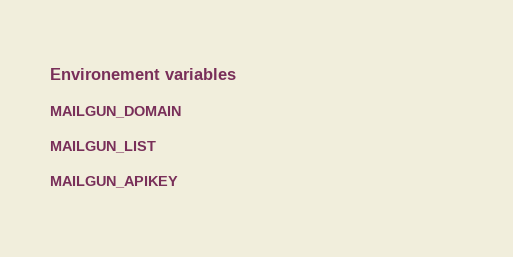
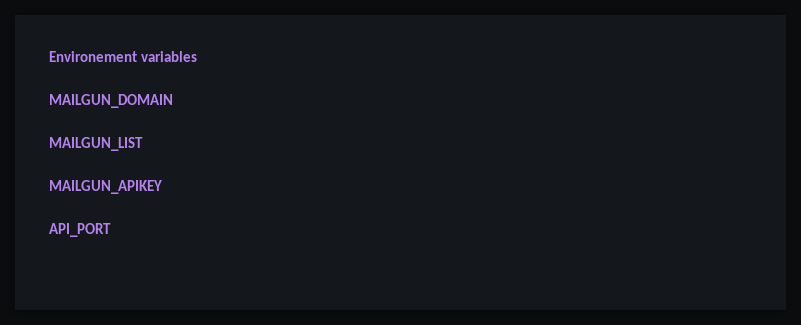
+ API_PORT

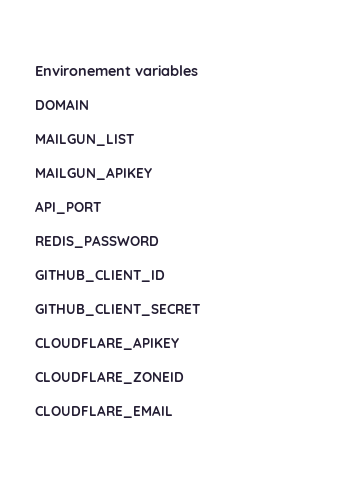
- MAILGUN_DOMAIN
+ DOMAIN
+ REDIS_PASSWORD
+ GITHUB_CLIENT_ID
+ GITHUB_CLIENT_SECRET
+ CLOUDFLARE_APIKEY
+ CLOUDFLARE_ZONEID
+ CLOUDFLARE_EMAIL

